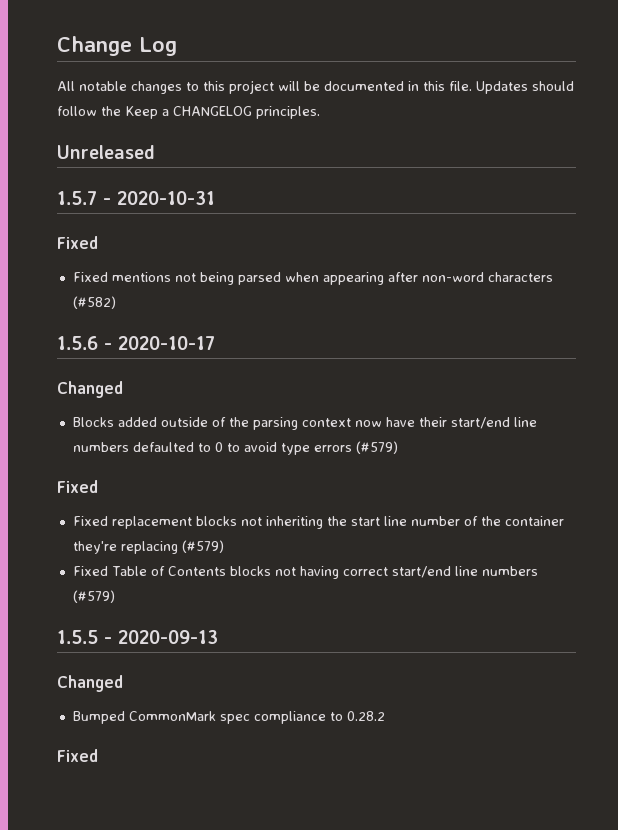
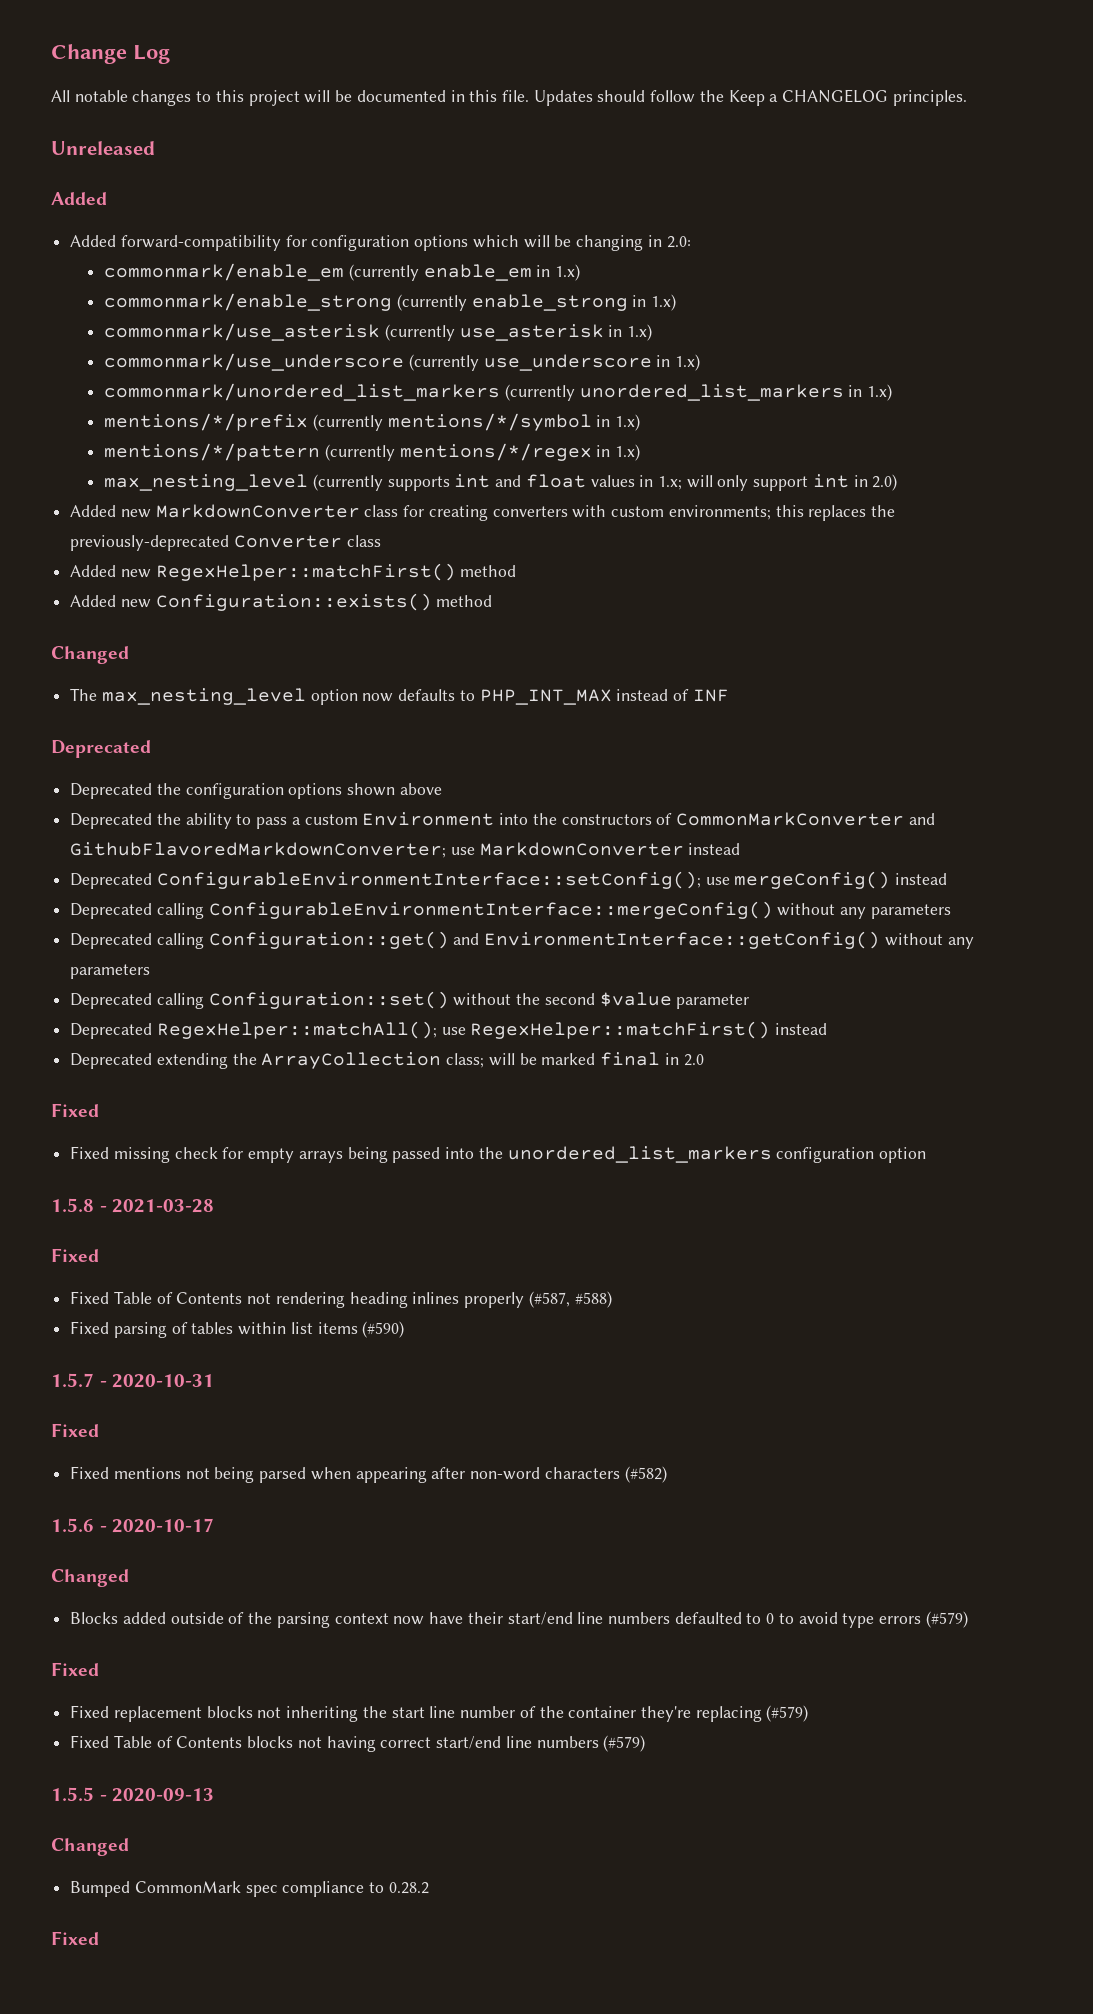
  Unreleased
+ Added
+ Added forward-compatibility for configuration options which will be changing in 2.0:
+ commonmark/enable_em (currently enable_em in 1.x)
+ commonmark/enable_strong (currently enable_strong in 1.x)
+ commonmark/use_asterisk (currently use_asterisk in 1.x)
+ commonmark/use_underscore (currently use_underscore in 1.x)
+ commonmark/unordered_list_markers (currently unordered_list_markers in 1.x)
+ mentions/*/prefix (currently mentions/*/symbol in 1.x)
+ mentions/*/pattern (currently mentions/*/regex in 1.x)
+ max_nesting_level (currently supports int and float values in 1.x; will only support int in 2.0)
+ Added new MarkdownConverter class for creating converters with custom environments; this replaces the previously-deprecated Converter class
+ Added new RegexHelper::matchFirst() method
+ Added new Configuration::exists() method
+ Changed
+ The max_nesting_level option now defaults to PHP_INT_MAX instead of INF
+ Deprecated
+ Deprecated the configuration options shown above
+ Deprecated the ability to pass a custom Environment into the constructors of CommonMarkConverter and GithubFlavoredMarkdownConverter; use MarkdownConverter instead
+ Deprecated ConfigurableEnvironmentInterface::setConfig(); use mergeConfig() instead
+ Deprecated calling ConfigurableEnvironmentInterface::mergeConfig() without any parameters
+ Deprecated calling Configuration::get() and EnvironmentInterface::getConfig() without any parameters
+ Deprecated calling Configuration::set() without the second $value parameter
+ Deprecated RegexHelper::matchAll(); use RegexHelper::matchFirst() instead
+ Deprecated extending the ArrayCollection class; will be marked final in 2.0
+ Fixed
+ Fixed missing check for empty arrays being passed into the unordered_list_markers configuration option
+ 1.5.8 - 2021-03-28
+ Fixed
+ Fixed Table of Contents not rendering heading inlines properly (#587, #588)
+ Fixed parsing of tables within list items (#590)

